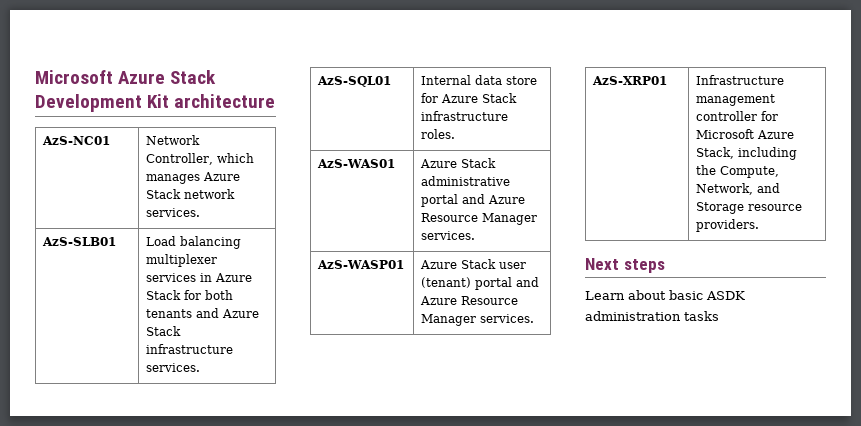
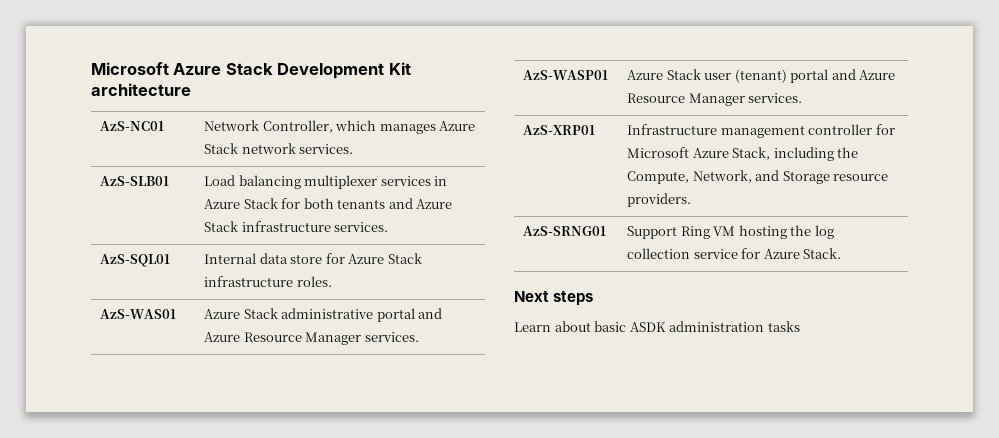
+ AzS-SRNG01 | Support Ring VM hosting the log collection service for Azure Stack.

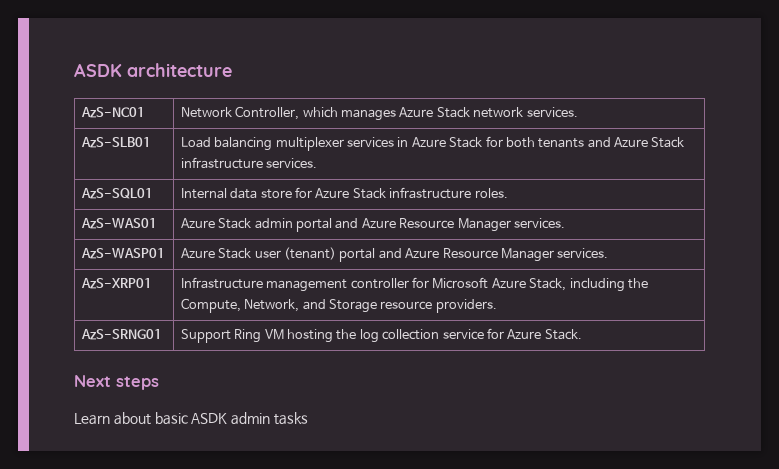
- Microsoft Azure Stack Development Kit architecture
+ ASDK architecture
- AzS-WAS01 | Azure Stack administrative portal and Azure Resource Manager services.
+ AzS-WAS01 | Azure Stack admin portal and Azure Resource Manager services.
- Learn about basic ASDK administration tasks
+ Learn about basic ASDK admin tasks

